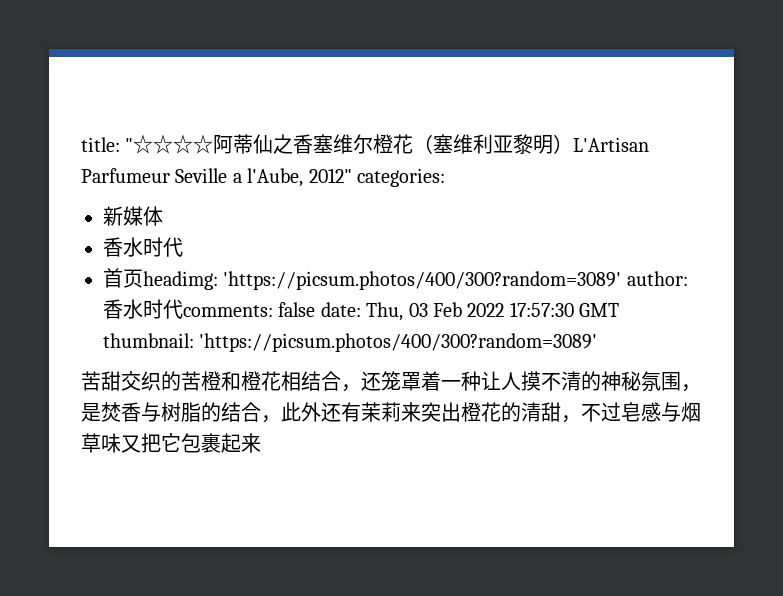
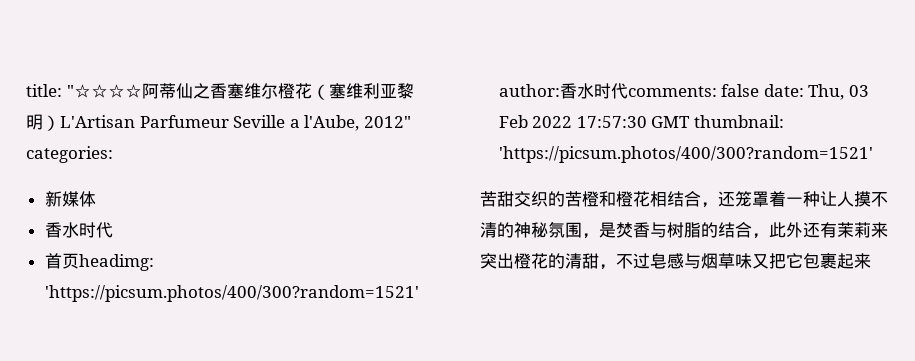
- 首页headimg: 'https://picsum.photos/400/300?random=3089' author:香水时代comments: false date: Thu, 03 Feb 2022 17:57:30 GMT thumbnail: 'https://picsum.photos/400/300?random=3089'
+ 首页headimg: 'https://picsum.photos/400/300?random=1521' author:香水时代comments: false date: Thu, 03 Feb 2022 17:57:30 GMT thumbnail: 'https://picsum.photos/400/300?random=1521'

